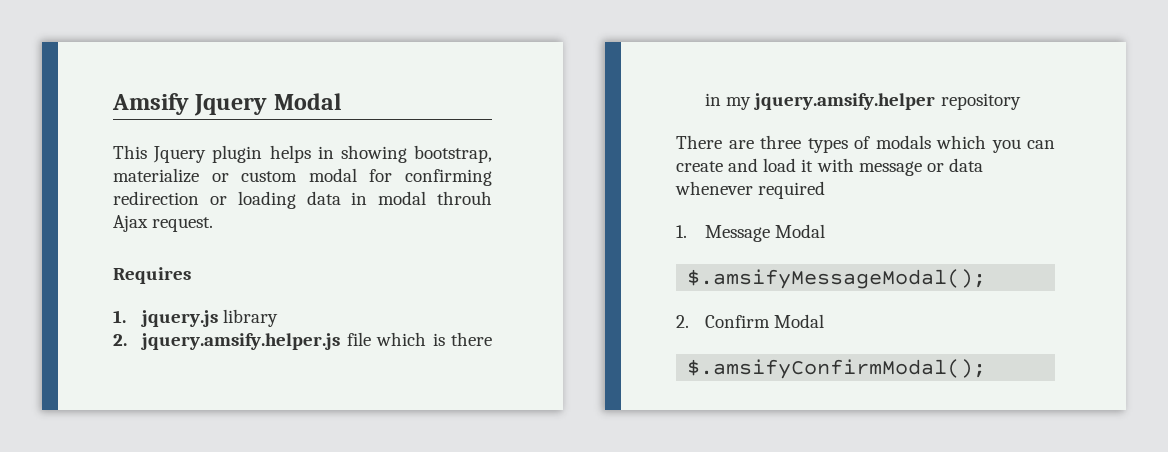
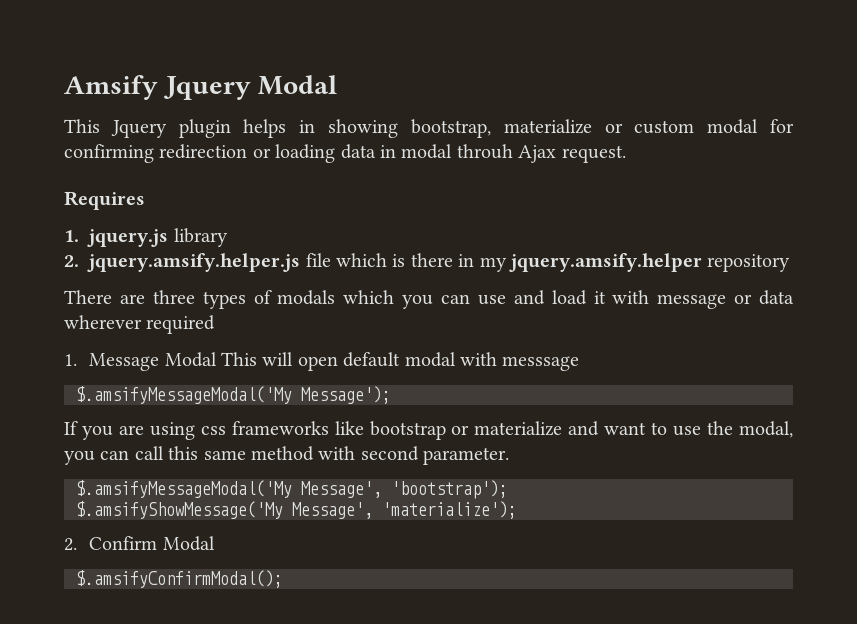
- There are three types of modals which you can create and load it with message or data whenever required
+ There are three types of modals which you can use and load it with message or data wherever required
- 1. Message Modal
- $.amsifyMessageModal();
+ 1. Message Modal This will open default modal with messsage
+ $.amsifyMessageModal('My Message');
+ If you are using css frameworks like bootstrap or materialize and want to use the modal, you can call this same method with second parameter.
+ $.amsifyMessageModal('My Message', 'bootstrap');
+ $.amsifyShowMessage('My Message', 'materialize');

